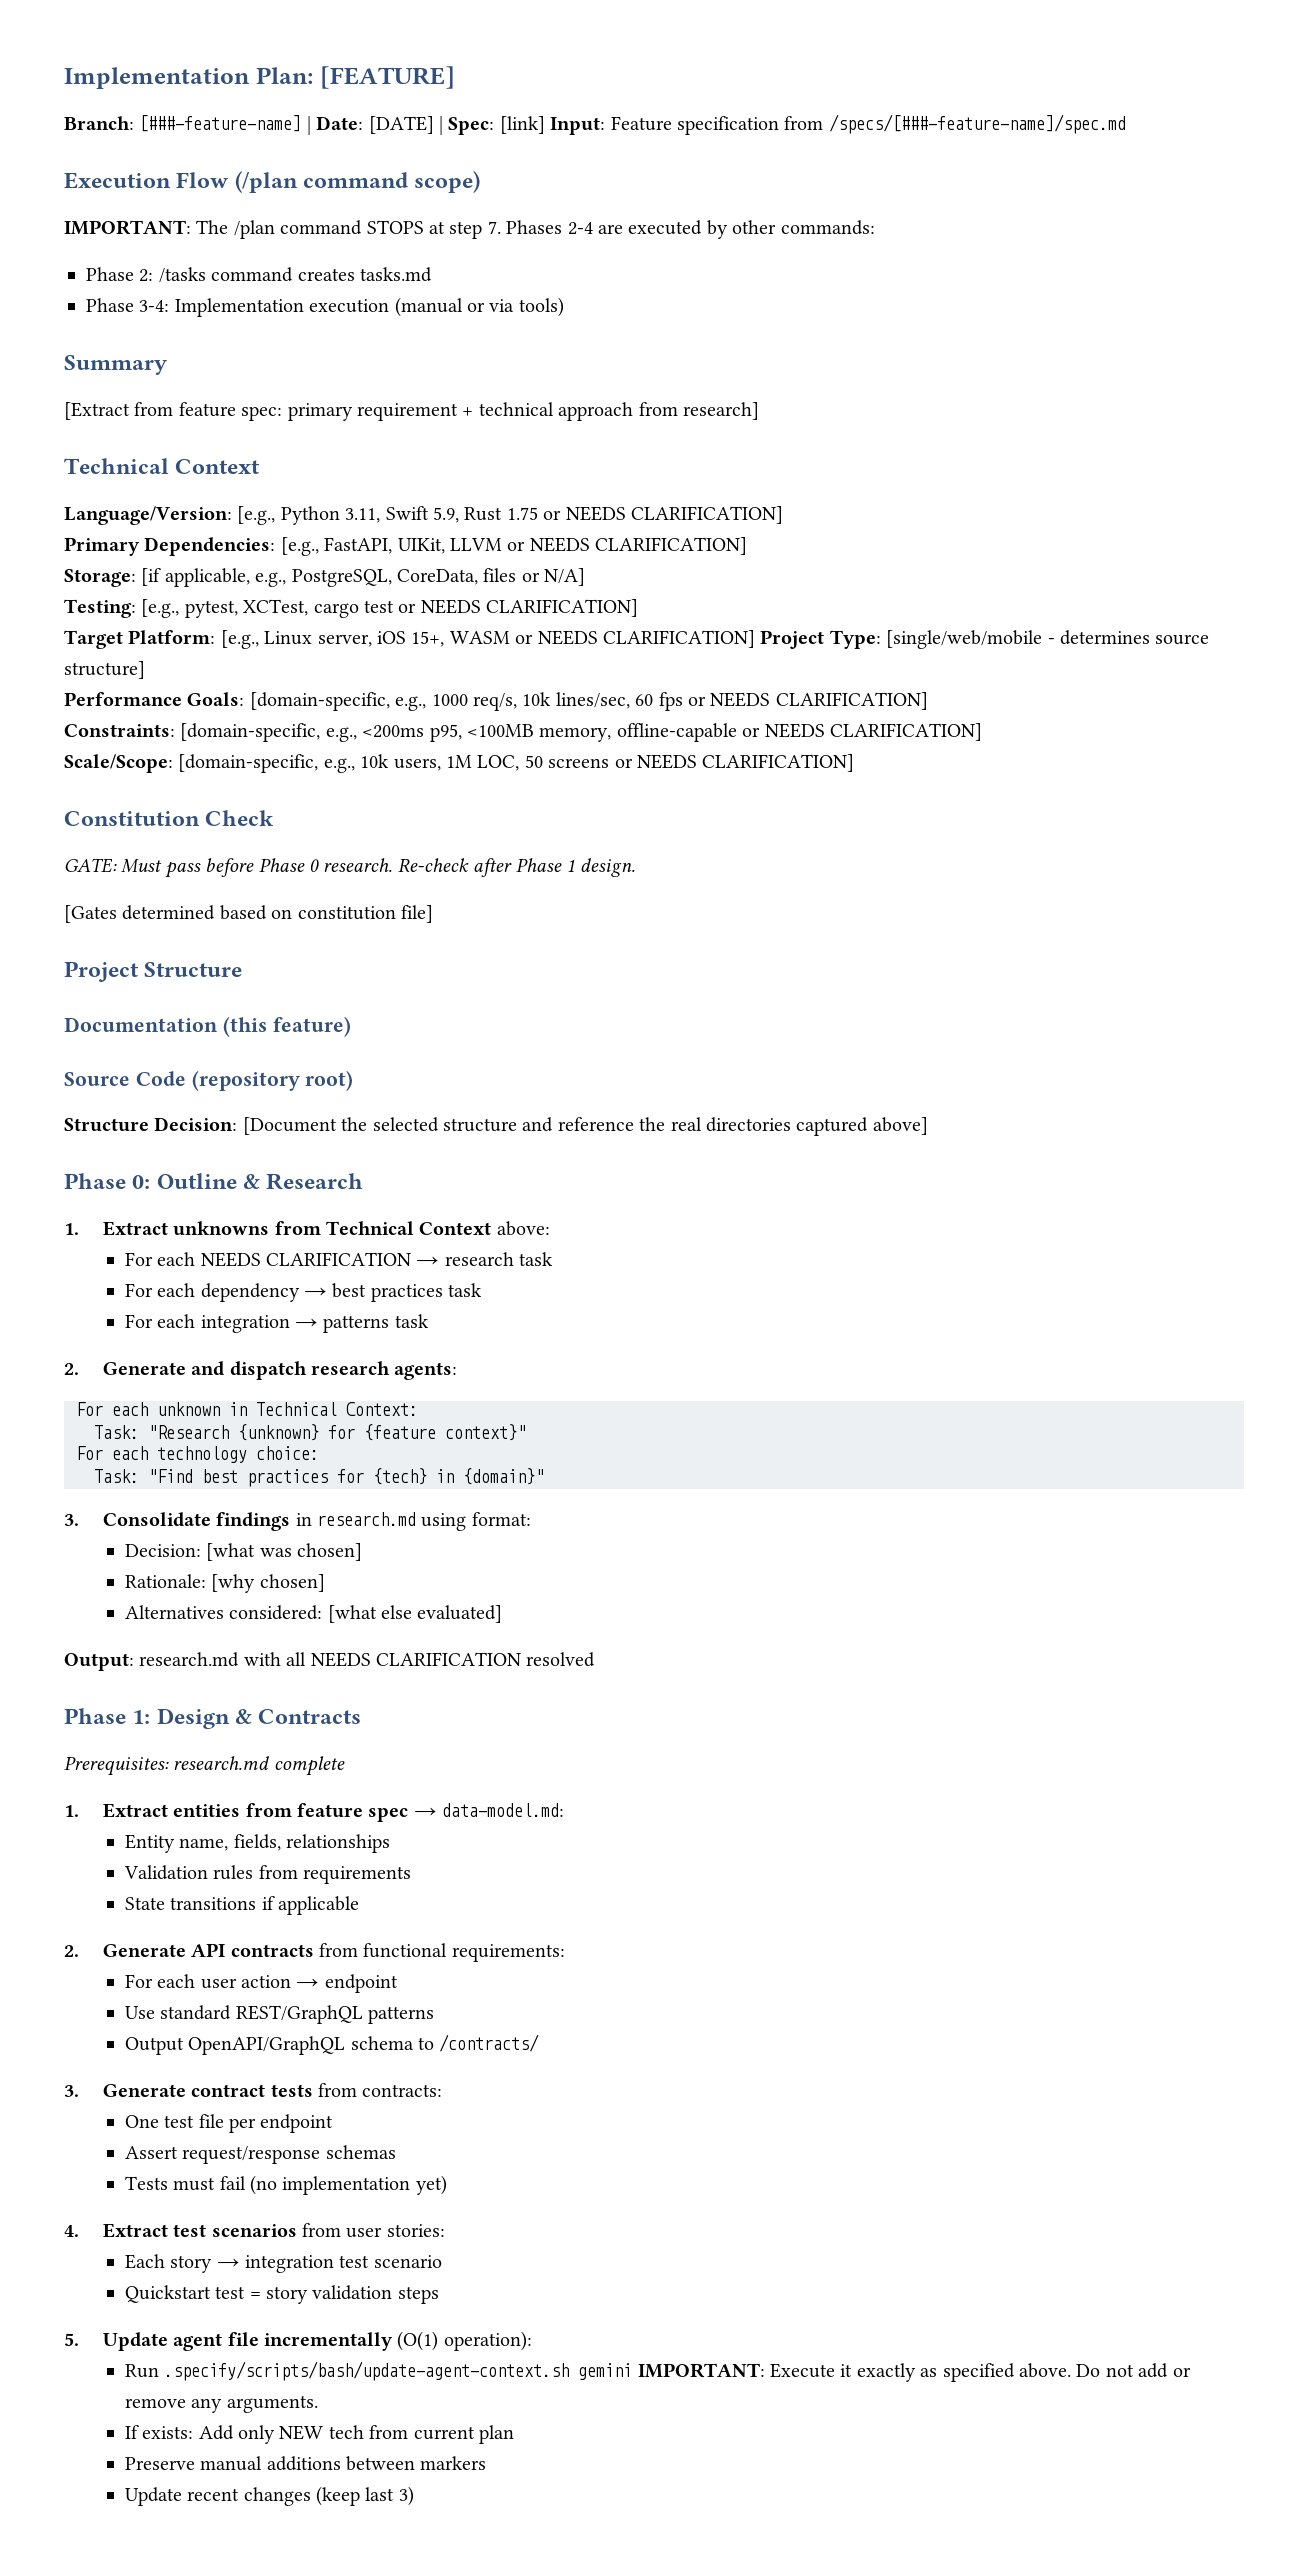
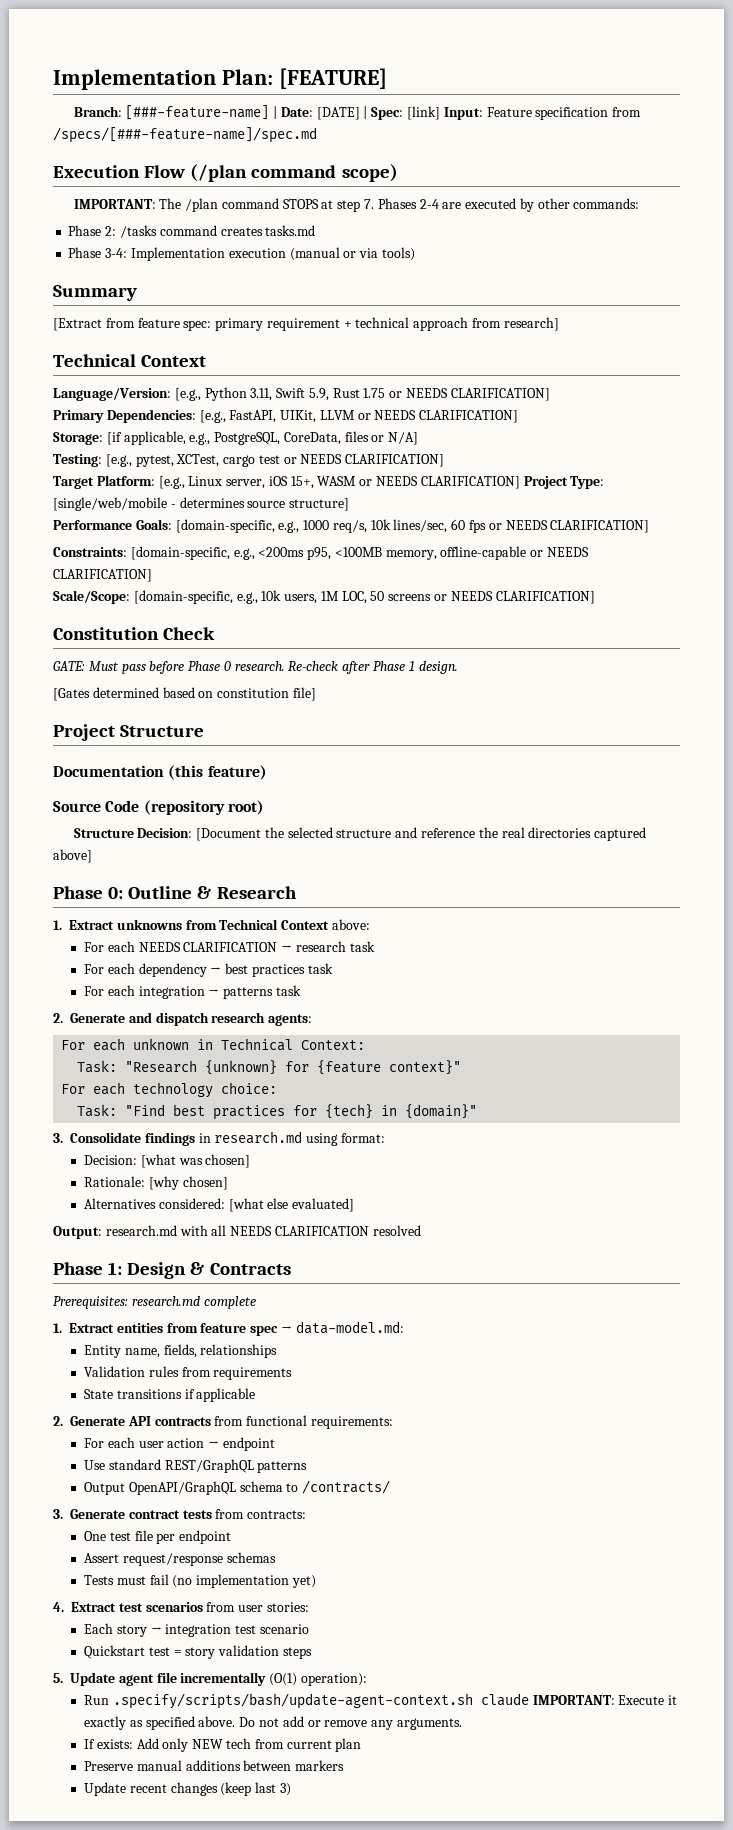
- Run .specify/scripts/bash/update-agent-context.sh gemini IMPORTANT: Execute it exactly as specified above.
+ Run .specify/scripts/bash/update-agent-context.sh claude IMPORTANT: Execute it exactly as specified above.

